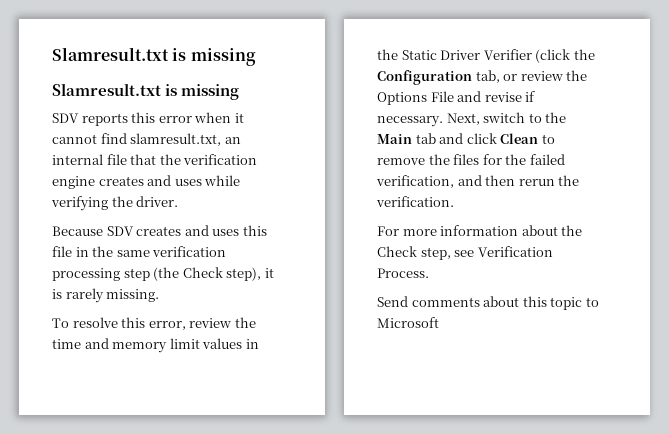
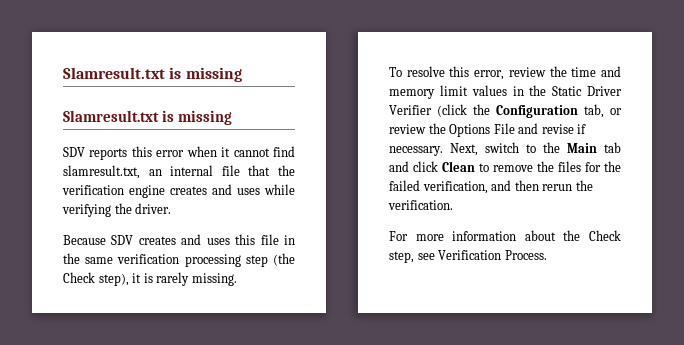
- Send comments about this topic to Microsoft

